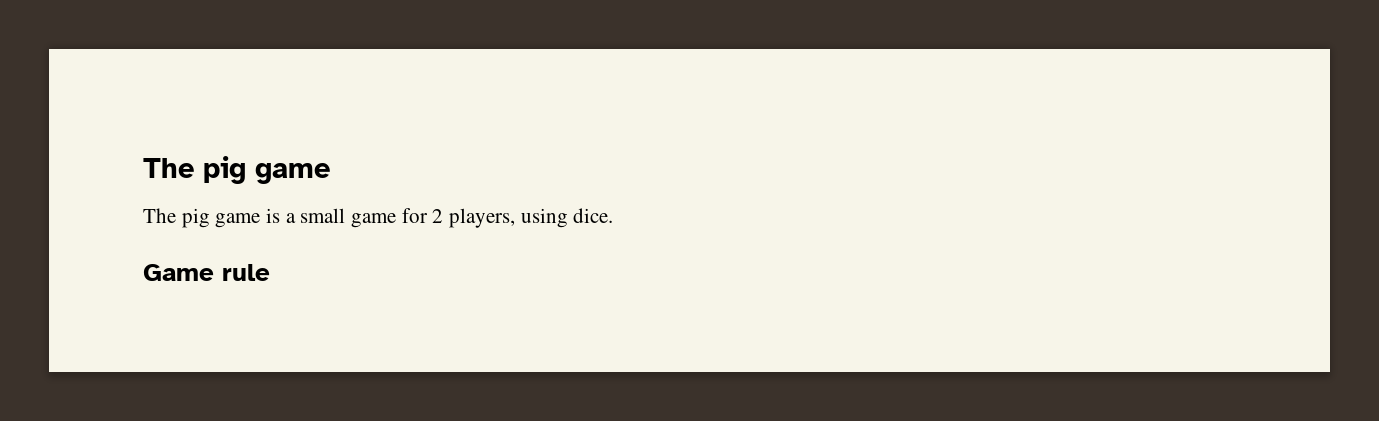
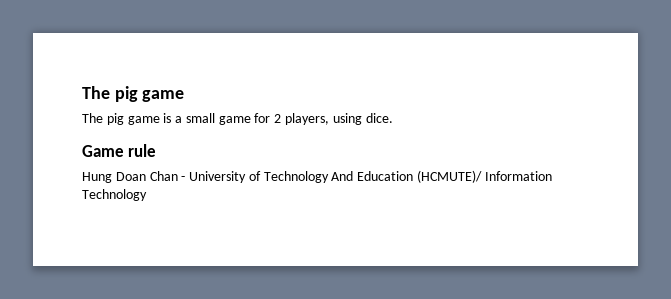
+ Hung Doan Chan - University of Technology And Education (HCMUTE)/ Information Technology

